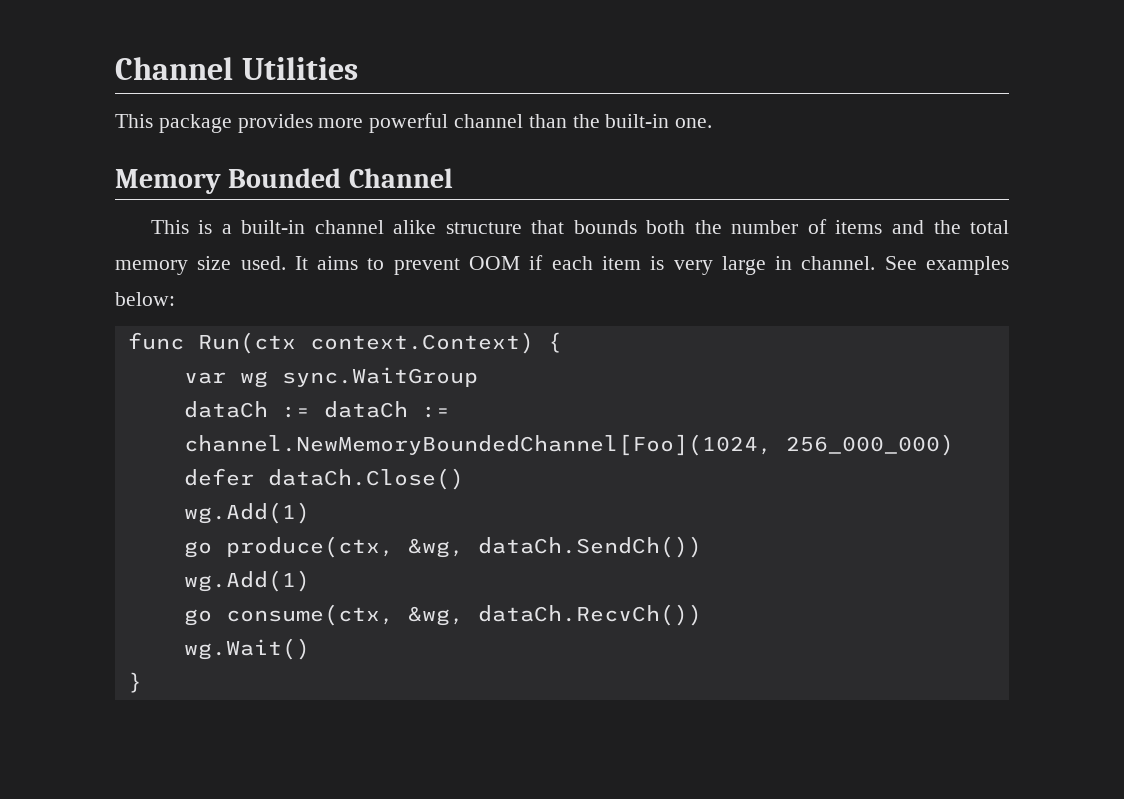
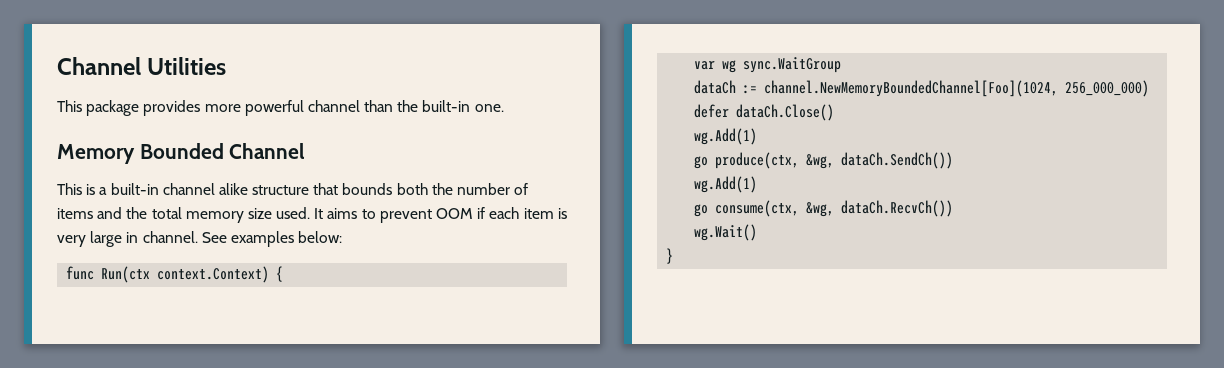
- dataCh := dataCh := channel.NewMemoryBoundedChannel[Foo](1024, 256_000_000)
+ dataCh := channel.NewMemoryBoundedChannel[Foo](1024, 256_000_000)

